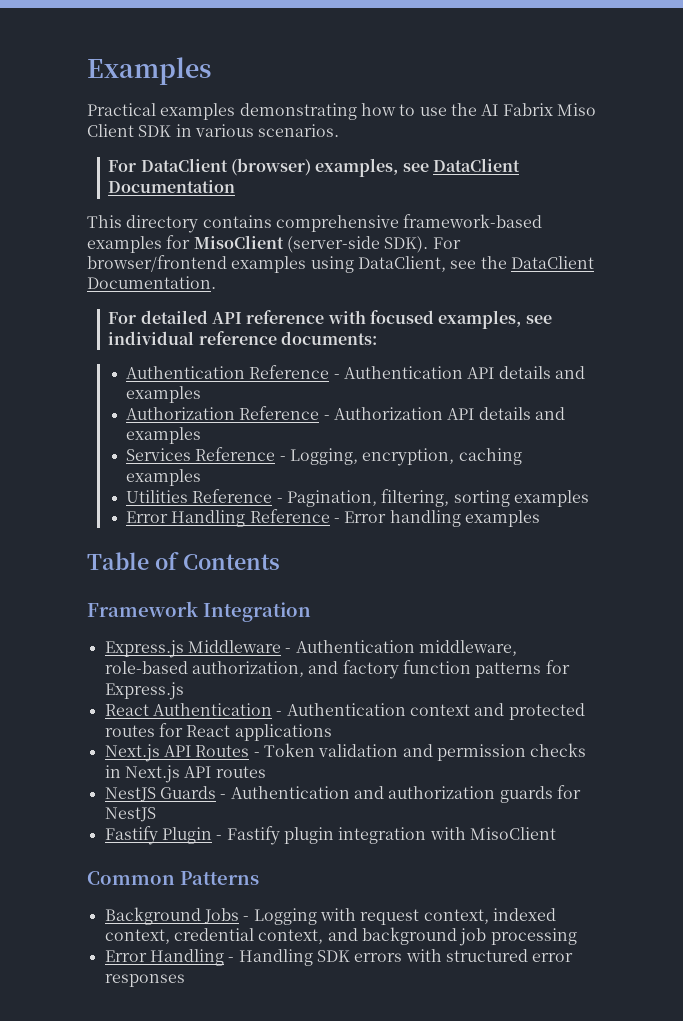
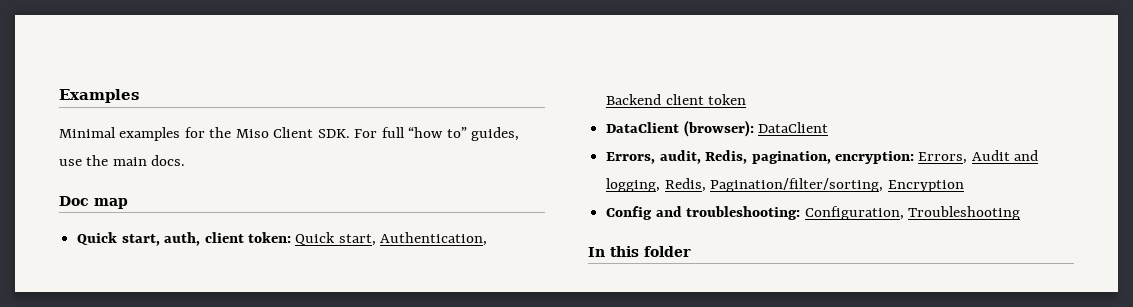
- Practical examples demonstrating how to use the AI Fabrix Miso Client SDK in various scenarios.
- For DataClient (browser) examples, see DataClient Documentation
- This directory contains comprehensive framework-based examples for MisoClient (server-side SDK). For browser/frontend examples using DataClient, see the DataClient Documentation.
- For detailed API reference with focused examples, see individual reference documents:
- Authentication Reference - Authentication API details and examples
- Authorization Reference - Authorization API details and examples
- Services Reference - Logging, encryption, caching examples
- Utilities Reference - Pagination, filtering, sorting examples
- Error Handling Reference - Error handling examples
- Table of Contents
- Framework Integration
- Express.js Middleware - Authentication middleware, role-based authorization, and factory function patterns for Express.js
- React Authentication - Authentication context and protected routes for React applications
- Next.js API Routes - Token validation and permission checks in Next.js API routes
- NestJS Guards - Authentication and authorization guards for NestJS
- Fastify Plugin - Fastify plugin integration with MisoClient
- Common Patterns
- Background Jobs - Logging with request context, indexed context, credential context, and background job processing
- Error Handling - Handling SDK errors with structured error responses
+ Minimal examples for the Miso Client SDK. For full “how to” guides, use the main docs.
+ Doc map
+ Quick start, auth, client token: Quick start, Authentication, Backend client token
+ DataClient (browser): DataClient
+ Errors, audit, Redis, pagination, encryption: Errors, Audit and logging, Redis, Pagination/filter/sorting, Encryption
+ Config and troubleshooting: Configuration, Troubleshooting
+ In this folder

